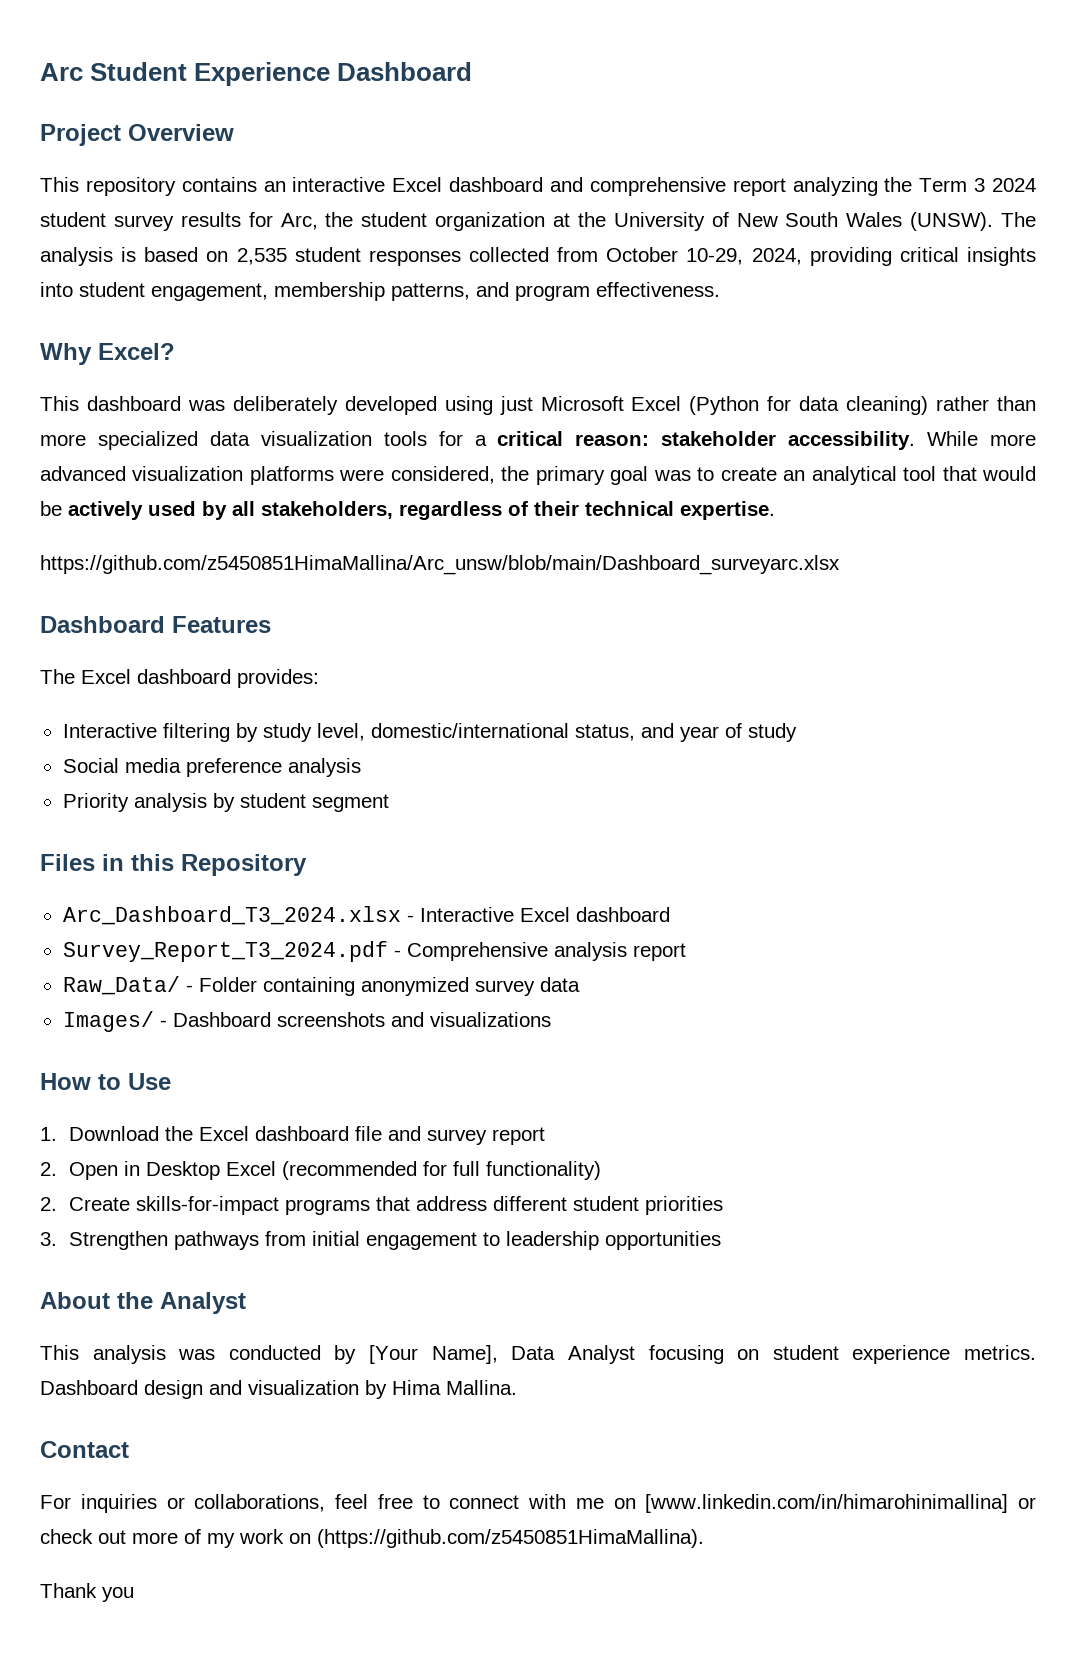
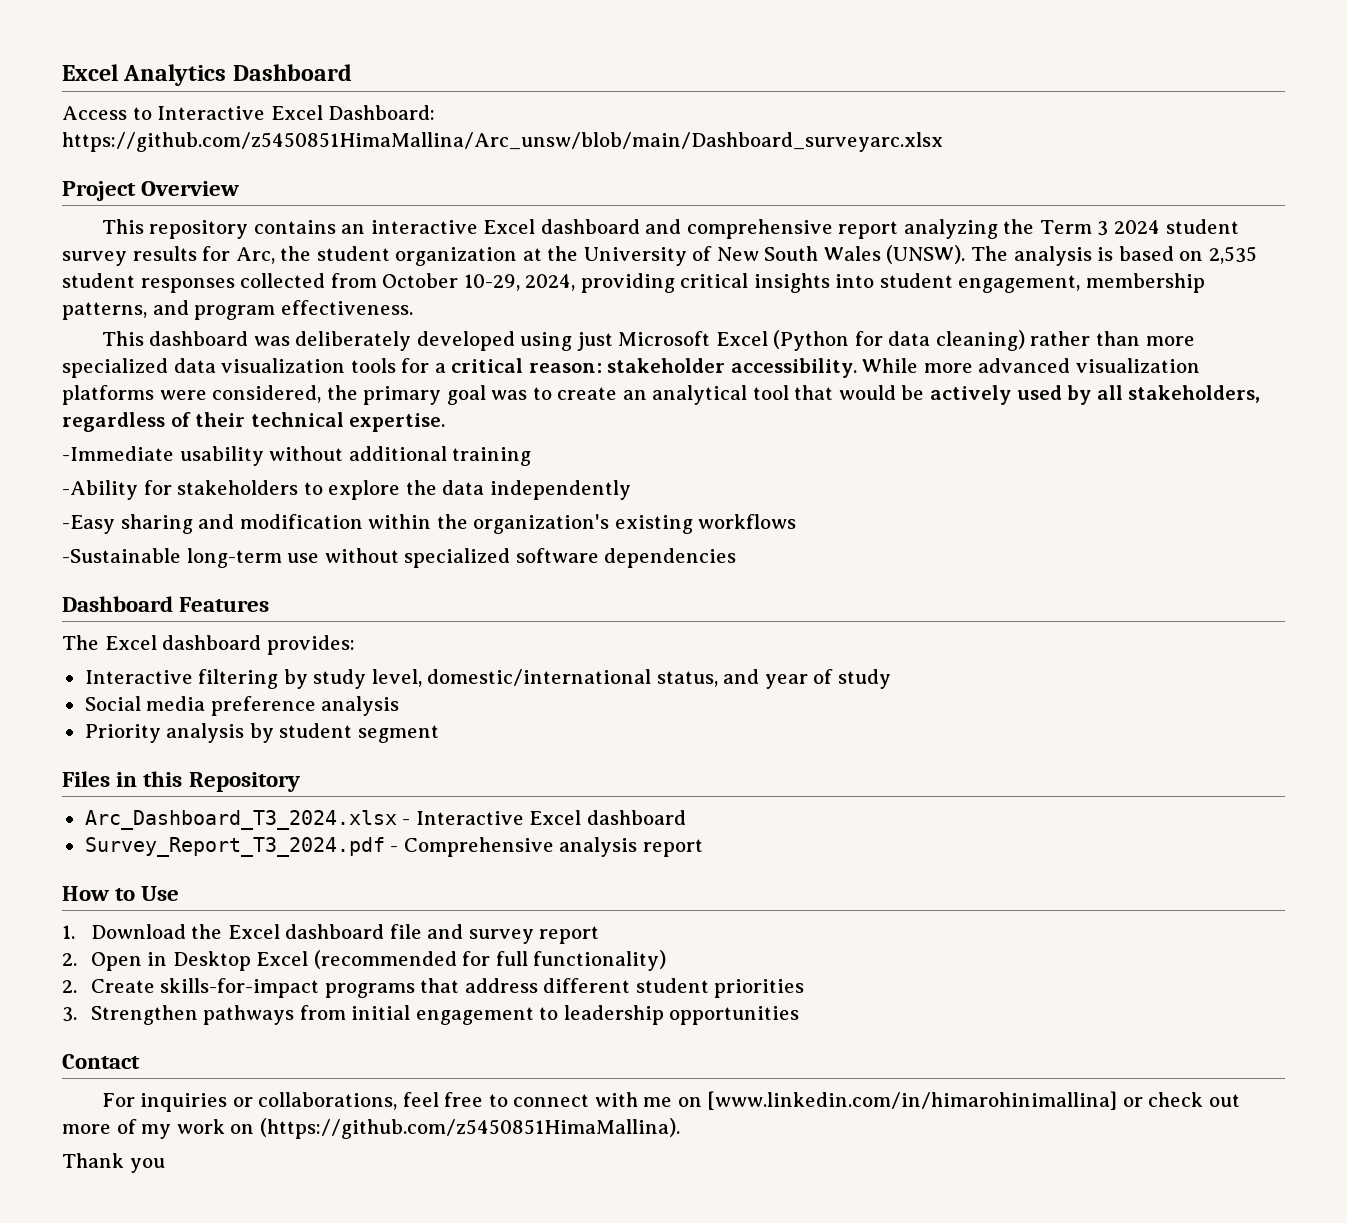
- Arc Student Experience Dashboard
+ Excel Analytics Dashboard
+ Access to Interactive Excel Dashboard: https://github.com/z5450851HimaMallina/Arc_unsw/blob/main/Dashboard_surveyarc.xlsx
- Why Excel?
- https://github.com/z5450851HimaMallina/Arc_unsw/blob/main/Dashboard_surveyarc.xlsx
+ -Immediate usability without additional training
+ -Ability for stakeholders to explore the data independently
+ -Easy sharing and modification within the organization's existing workflows
+ -Sustainable long-term use without specialized software dependencies
- Raw_Data/ - Folder containing anonymized survey data
- Images/ - Dashboard screenshots and visualizations
- About the Analyst
- This analysis was conducted by [Your Name], Data Analyst focusing on student experience metrics. Dashboard design and visualization by Hima Mallina.

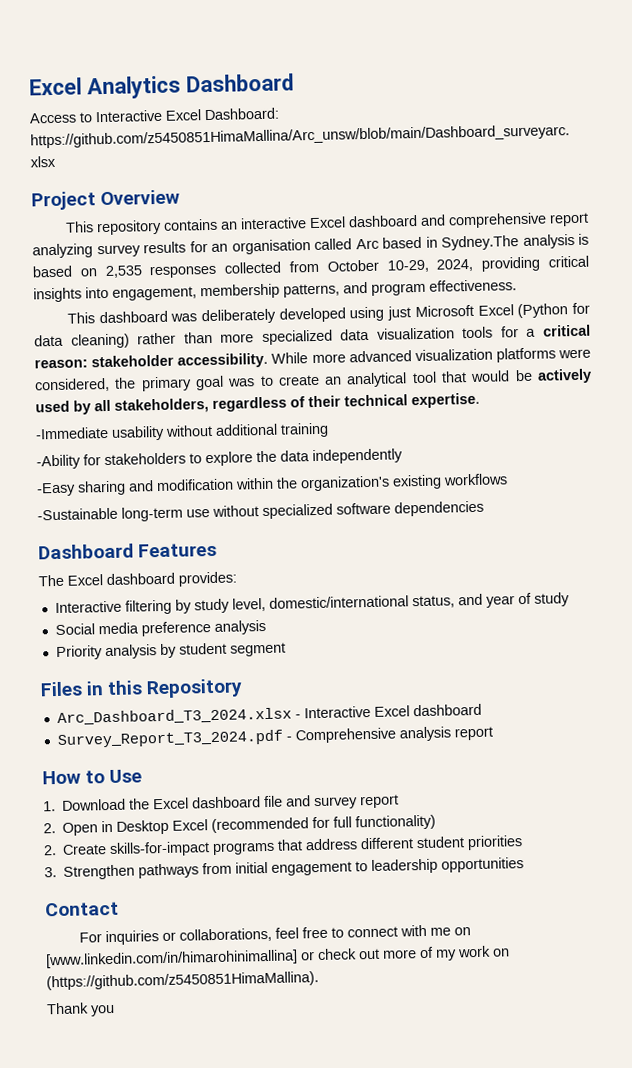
- This repository contains an interactive Excel dashboard and comprehensive report analyzing the Term 3 2024 student survey results for Arc, the student organization at the University of New South Wales (UNSW). The analysis is based on 2,535 student responses collected from October 10-29, 2024, providing critical insights into student engagement, membership patterns, and program effectiveness.
+ This repository contains an interactive Excel dashboard and comprehensive report analyzing survey results for an organisation called Arc based in Sydney.The analysis is based on 2,535 responses collected from October 10-29, 2024, providing critical insights into engagement, membership patterns, and program effectiveness.

